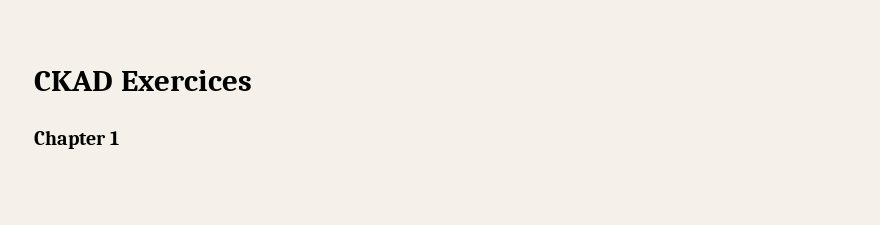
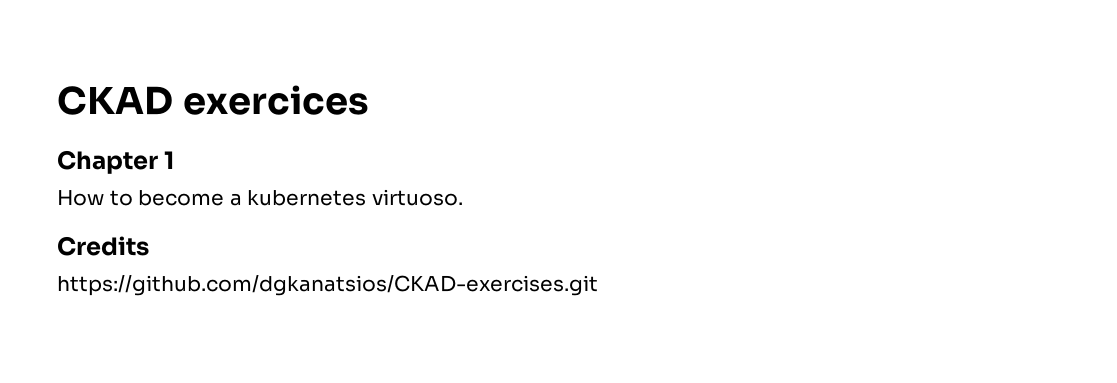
- CKAD Exercices
+ CKAD exercices
+ How to become a kubernetes virtuoso.
+ Credits
+ https://github.com/dgkanatsios/CKAD-exercises.git

